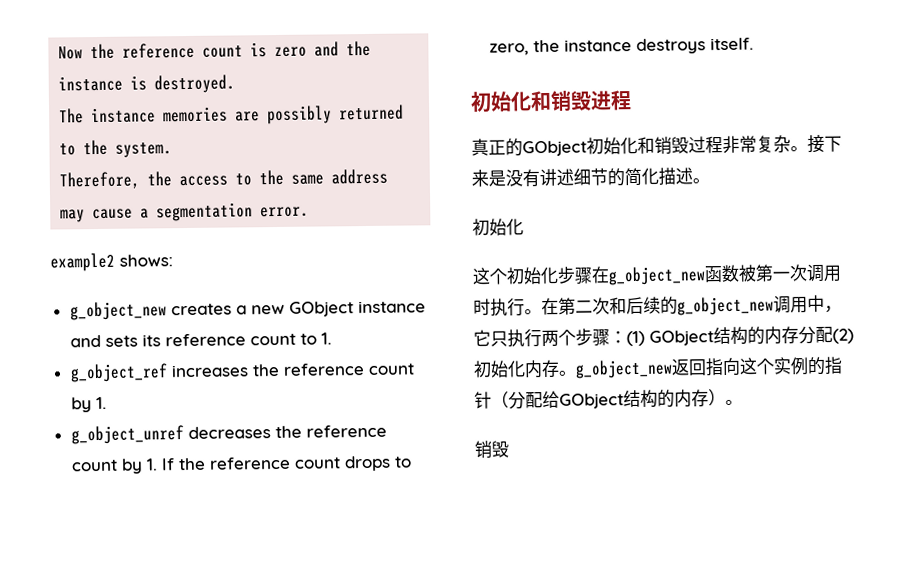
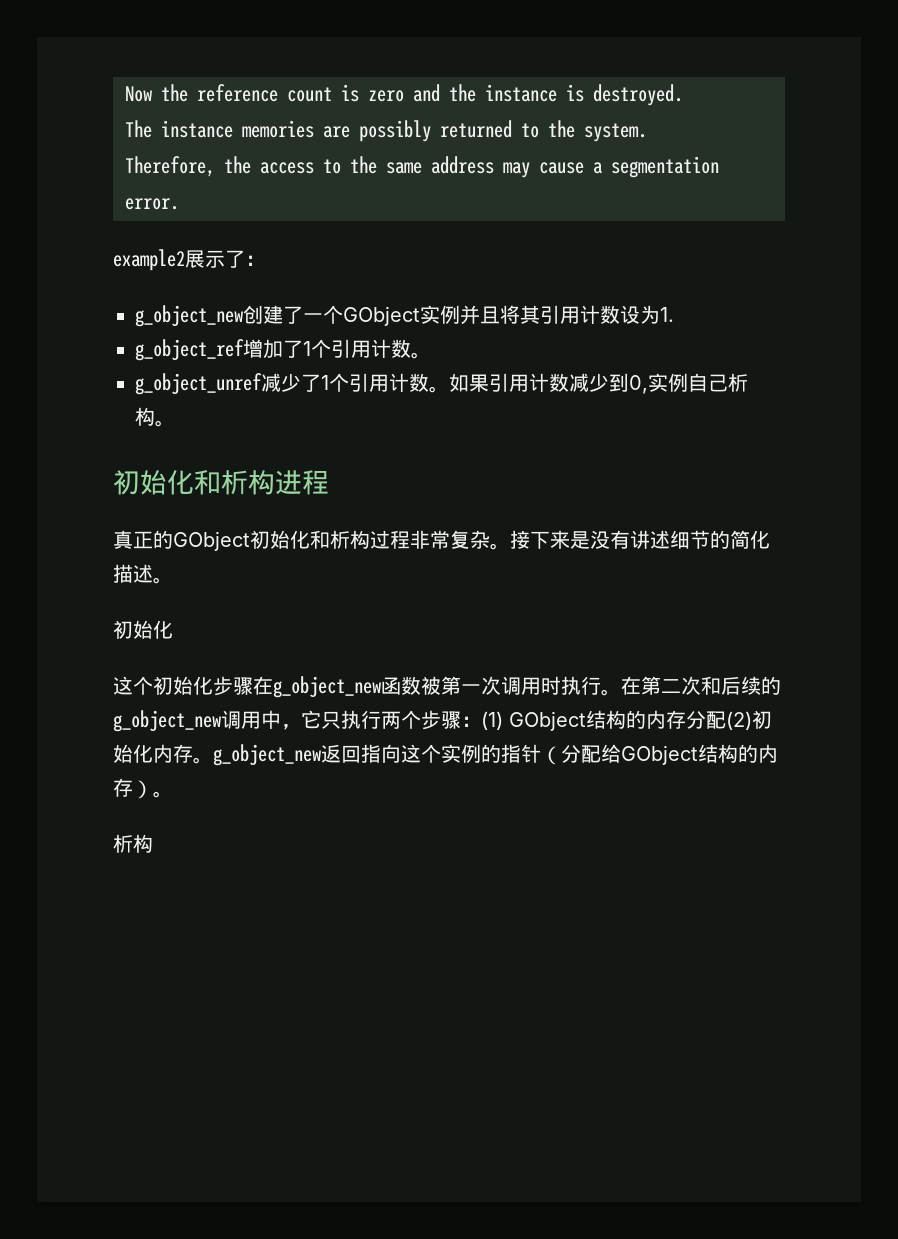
- example2 shows:
- g_object_new creates a new GObject instance and sets its reference count to 1.
- g_object_ref increases the reference count by 1.
- g_object_unref decreases the reference count by 1. If the reference count drops to zero, the instance destroys itself.
- 初始化和销毁进程
+ example2展示了：
+ g_object_new创建了一个GObject实例并且将其引用计数设为1.
+ g_object_ref增加了1个引用计数。
+ g_object_unref减少了1个引用计数。如果引用计数减少到0,实例自己析构。
+ 初始化和析构进程
- 真正的GObject初始化和销毁过程非常复杂。
+ 真正的GObject初始化和析构过程非常复杂。
  在第二次和后续的g_object_new调用中，它只执行两个步骤：(1) GObject结构的内存分配(2)初始化内存。g_object_new返回指向这个实例的指针（分配给GObject结构的内存）。
- 销毁
+ 析构

